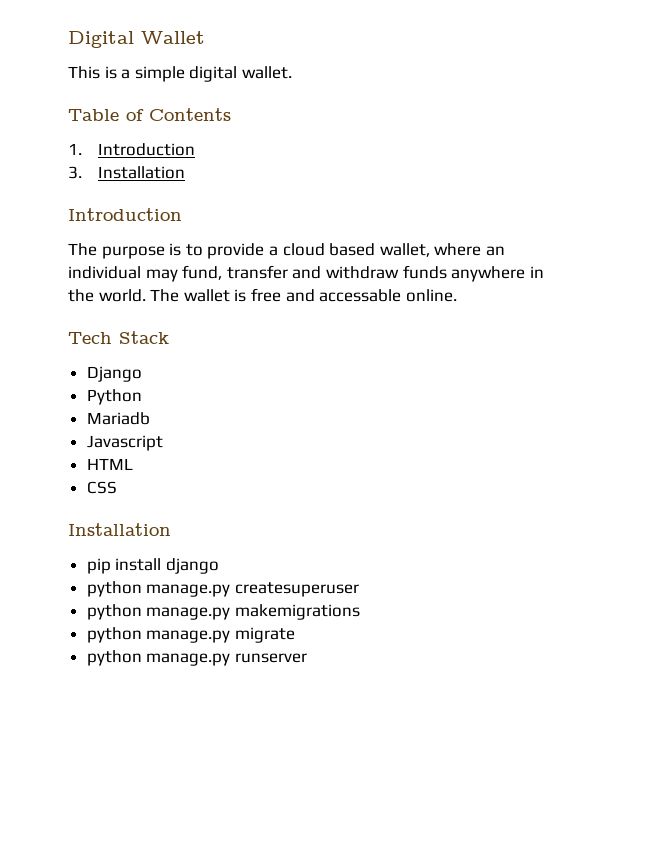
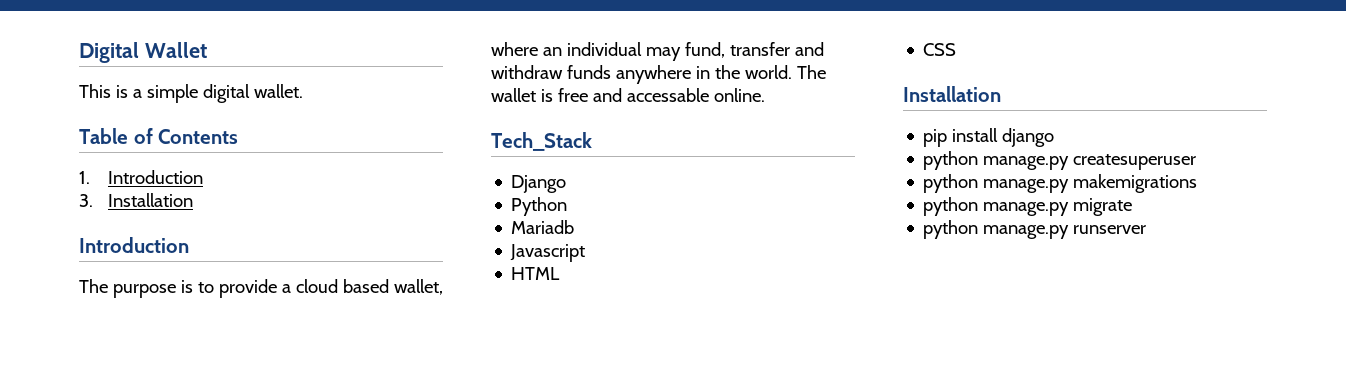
- Tech Stack
+ Tech_Stack

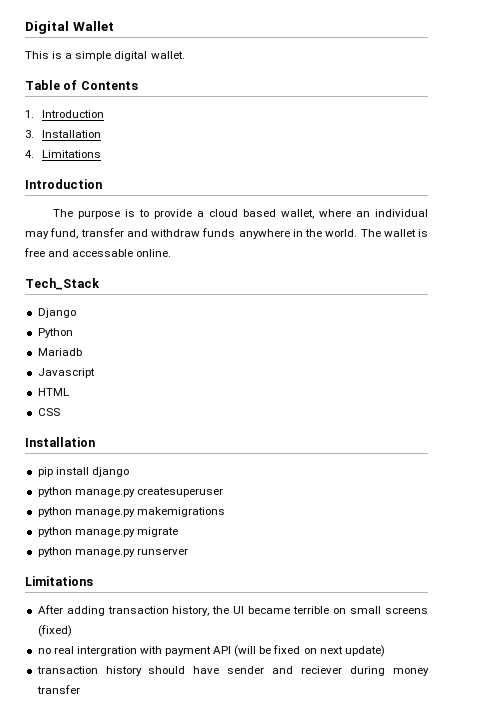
+ 4. Limitations
  python manage.py runserver
+ Limitations
+ After adding transaction history, the UI became terrible on small screens (fixed)
+ no real intergration with payment API (will be fixed on next update)
+ transaction history should have sender and reciever during money transfer

